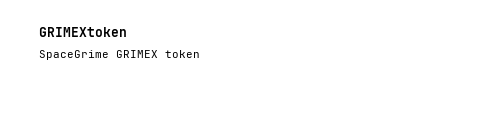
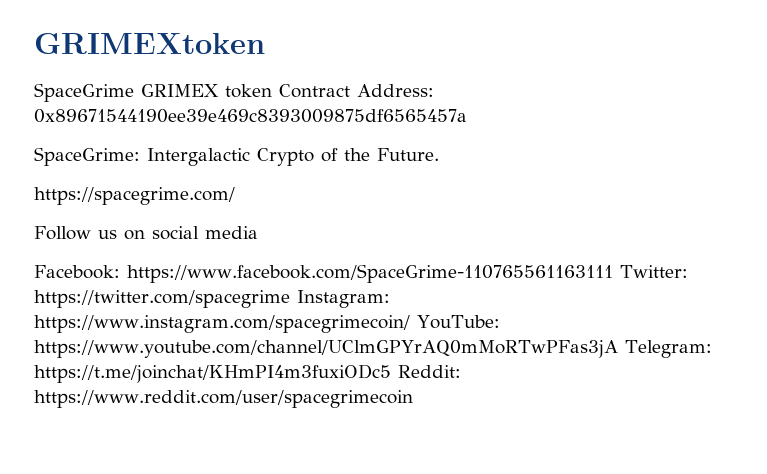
- SpaceGrime GRIMEX token
+ SpaceGrime GRIMEX token Contract Address: 0x89671544190ee39e469c8393009875df6565457a
+ SpaceGrime: Intergalactic Crypto of the Future.
+ https://spacegrime.com/
+ Follow us on social media
+ Facebook: https://www.facebook.com/SpaceGrime-110765561163111 Twitter: https://twitter.com/spacegrime Instagram: https://www.instagram.com/spacegrimecoin/ YouTube: https://www.youtube.com/channel/UClmGPYrAQ0mMoRTwPFas3jA Telegram: https://t.me/joinchat/KHmPI4m3fuxiODc5 Reddit: https://www.reddit.com/user/spacegrimecoin

